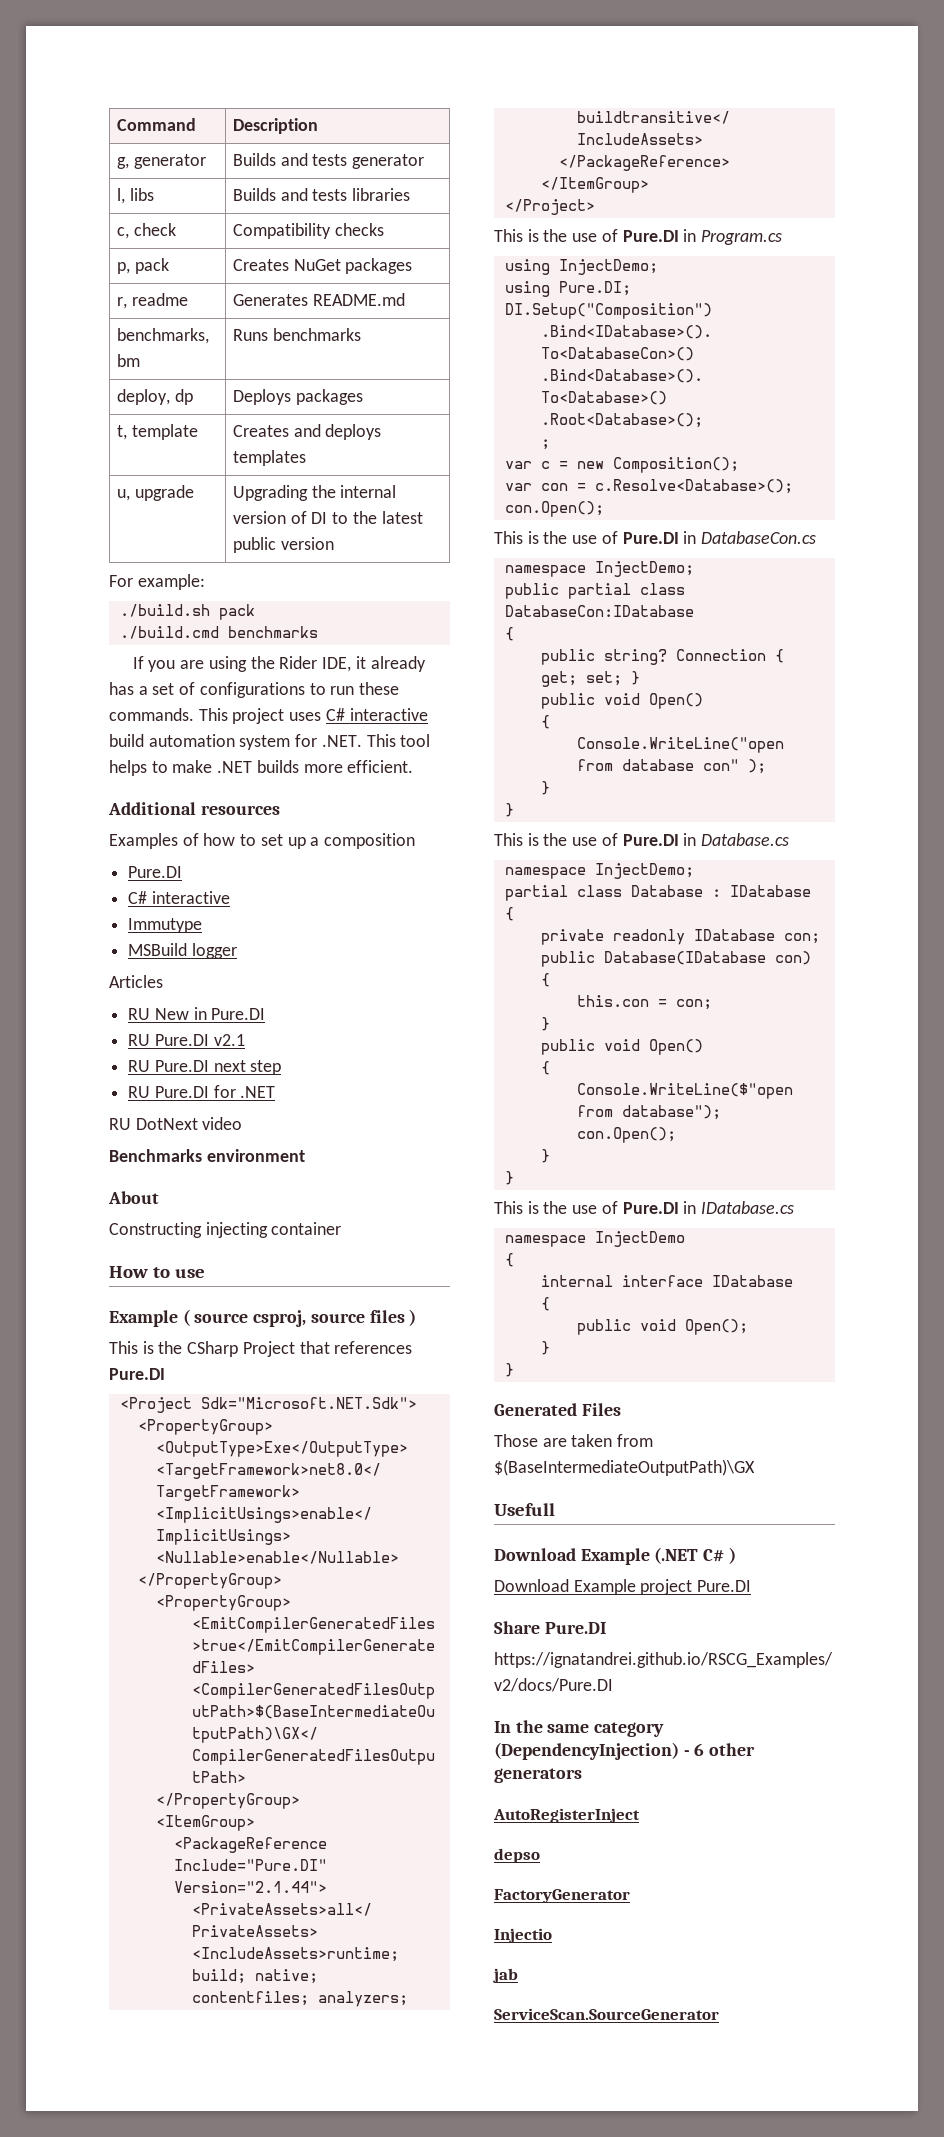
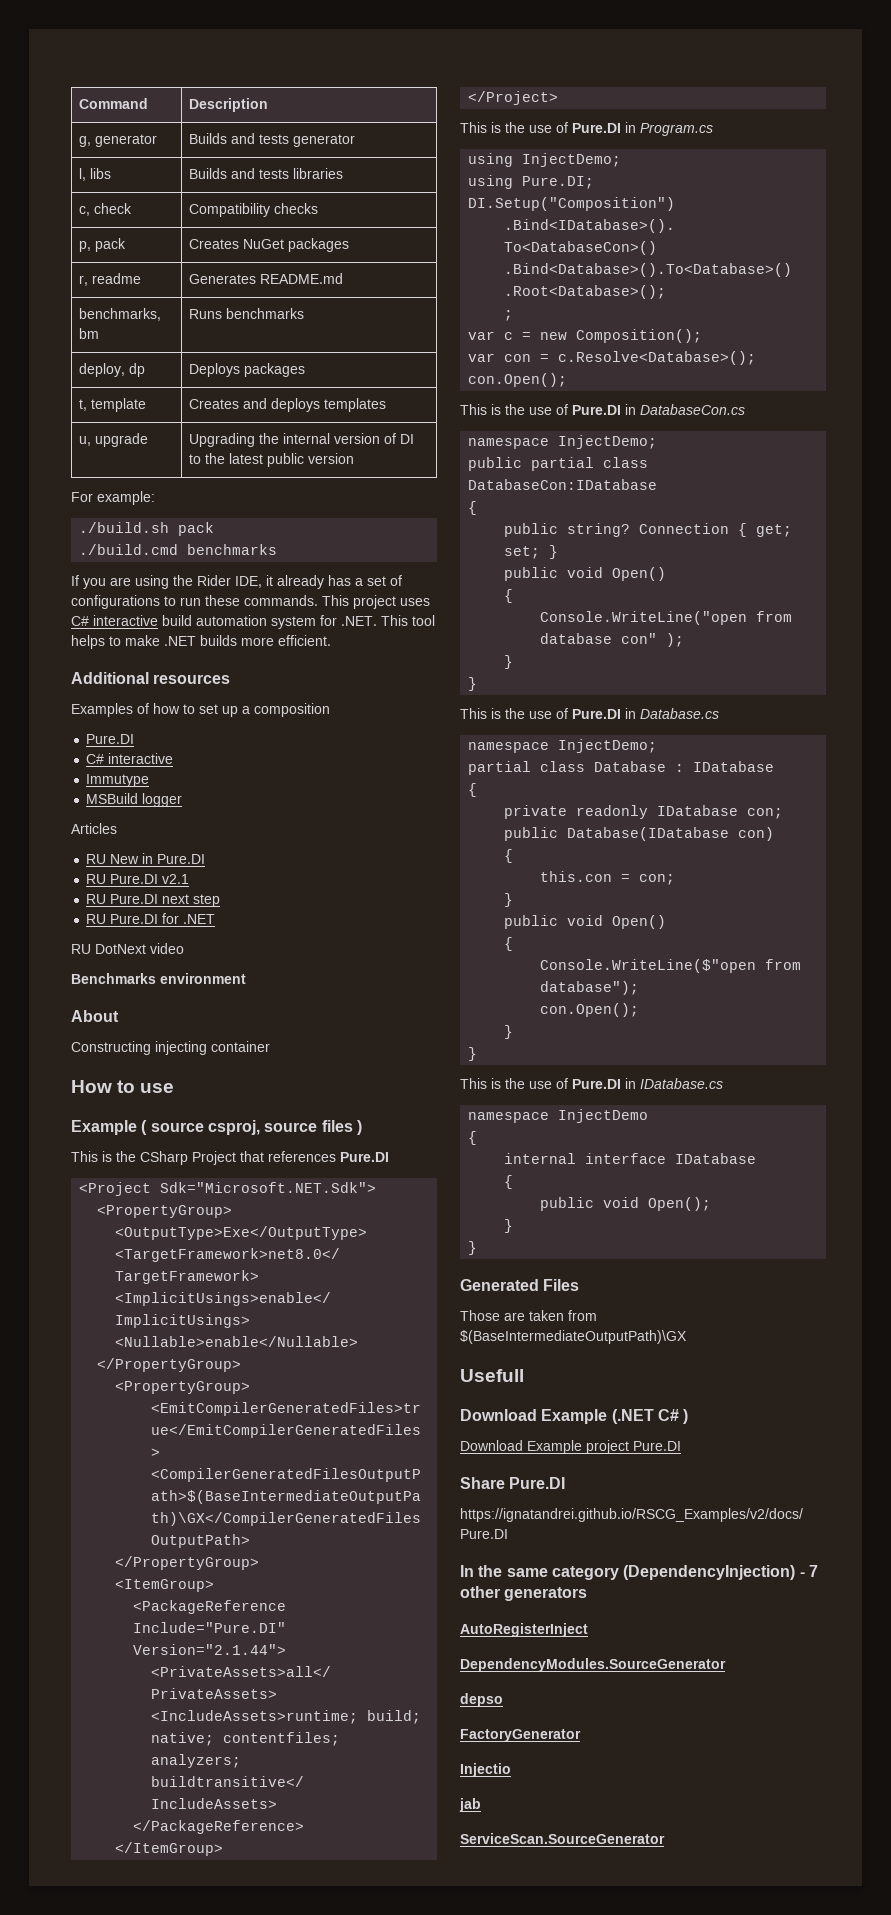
- In the same category (DependencyInjection) - 6 other generators
+ In the same category (DependencyInjection) - 7 other generators
+ DependencyModules.SourceGenerator

